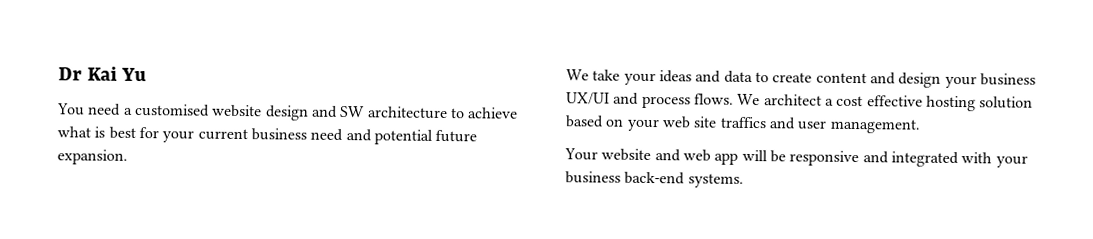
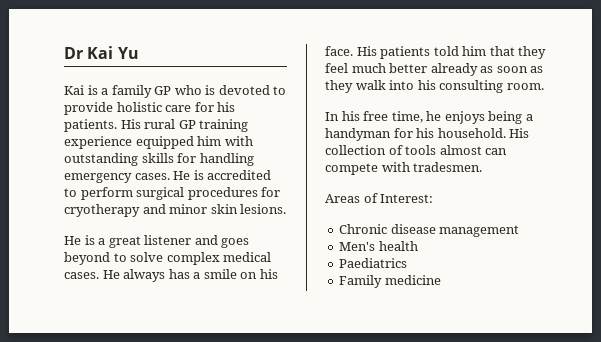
- You need a customised website design and SW architecture to achieve what is best for your current business need and potential future expansion.
- We take your ideas and data to create content and design your business UX/UI and process flows. We architect a cost effective hosting solution based on your web site traffics and user management.
- Your website and web app will be responsive and integrated with your business back-end systems.
+ Kai is a family GP who is devoted to provide holistic care for his patients. His rural GP training experience equipped him with outstanding skills for handling emergency cases. He is accredited to perform surgical procedures for cryotherapy and minor skin lesions.
+ He is a great listener and goes beyond to solve complex medical cases. He always has a smile on his face. His patients told him that they feel much better already as soon as they walk into his consulting room.
+ In his free time, he enjoys being a handyman for his household. His collection of tools almost can compete with tradesmen.
+ Areas of Interest:
+ Chronic disease management
+ Men's health
+ Paediatrics
+ Family medicine

